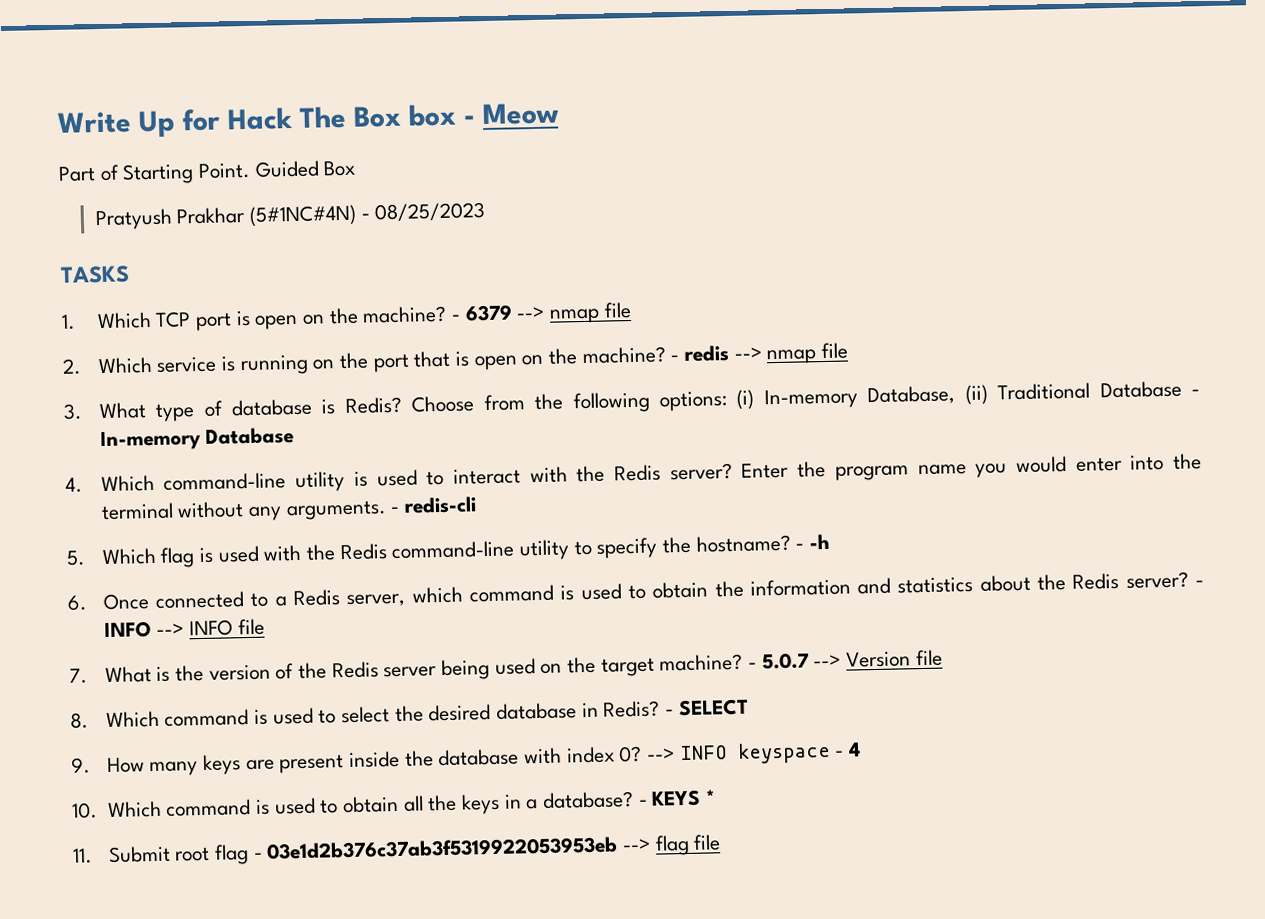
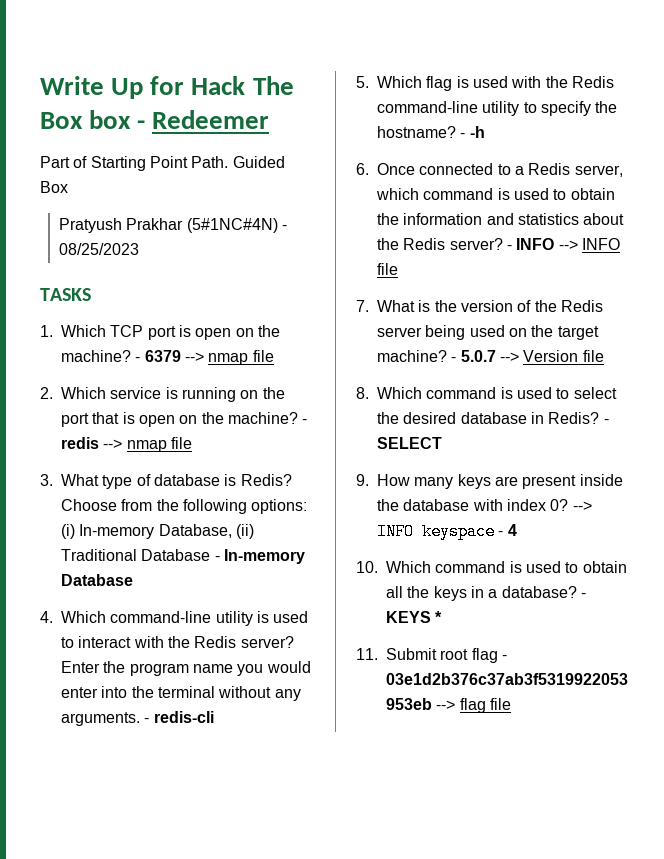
- Write Up for Hack The Box box - Meow
+ Write Up for Hack The Box box - Redeemer
- Part of Starting Point.
+ Part of Starting Point Path.

